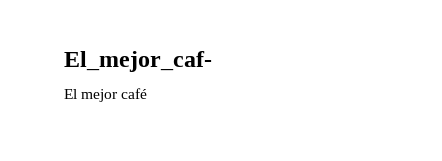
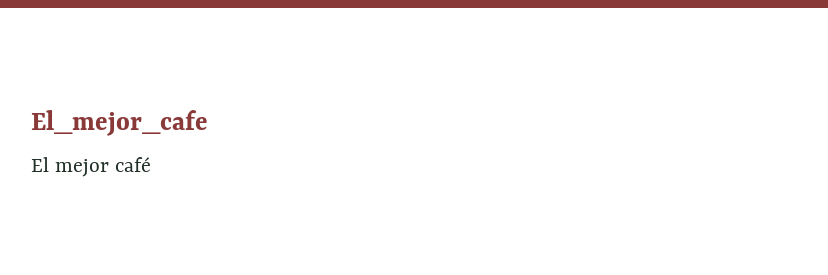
- El_mejor_caf-
+ El_mejor_cafe

